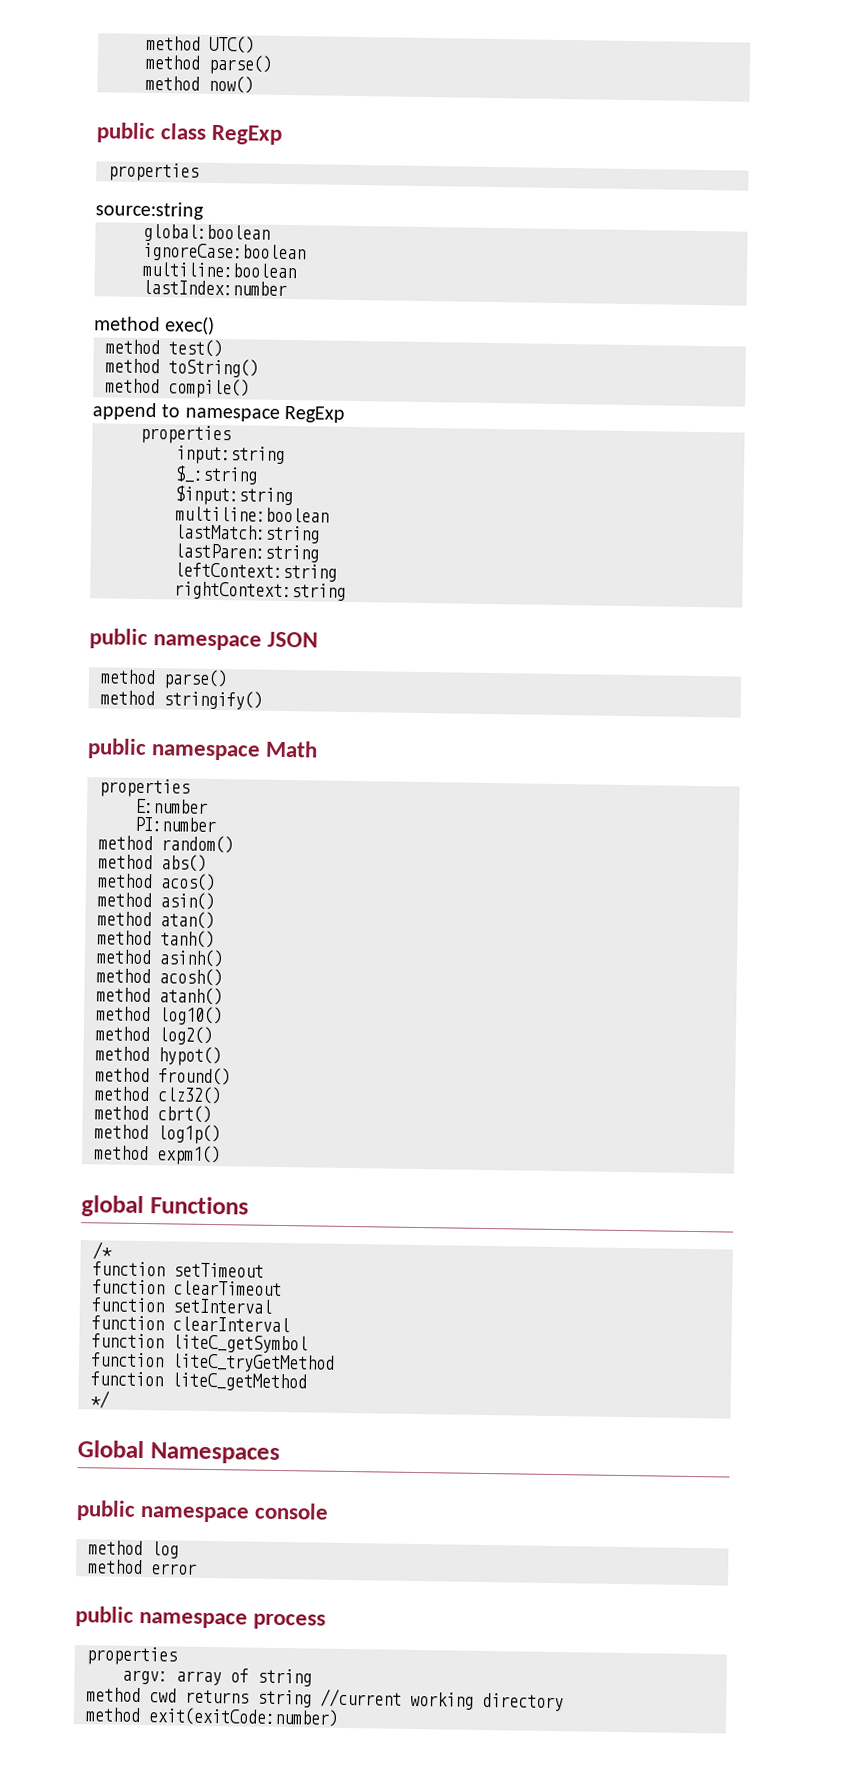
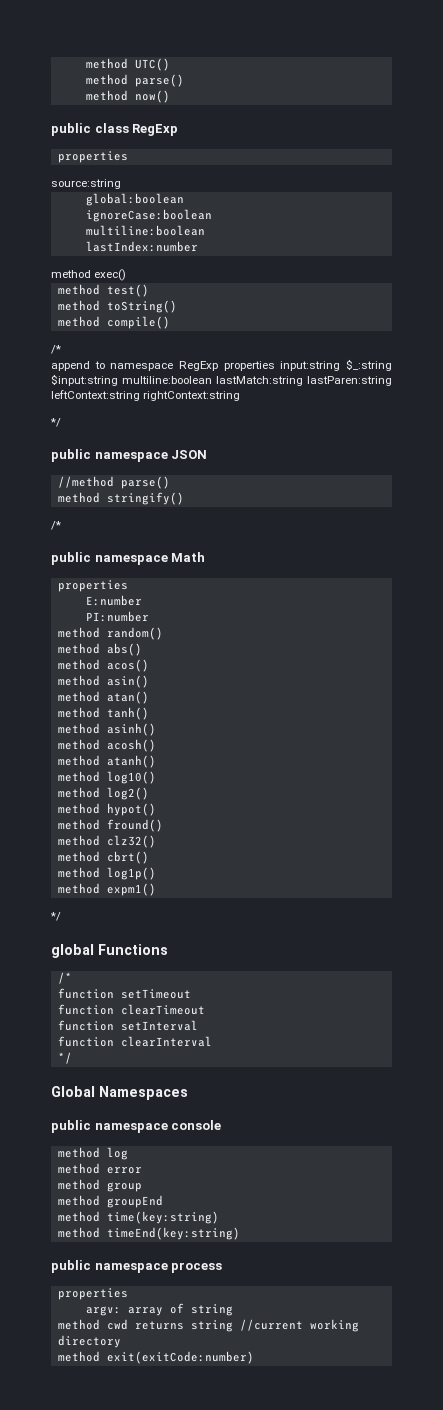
  method compile()
+ /*
- append to namespace RegExp
- properties
- input:string
- $_:string
- $input:string
- multiline:boolean
- lastMatch:string
- lastParen:string
- leftContext:string
- rightContext:string
+ append to namespace RegExp properties input:string $_:string $input:string multiline:boolean lastMatch:string lastParen:string leftContext:string rightContext:string
+ */
  public namespace JSON
- method parse()
+ //method parse()
  method stringify()
+ /*
  method expm1()
+ */
- function liteC_getSymbol
- function liteC_tryGetMethod
- function liteC_getMethod
+ method group
+ method groupEnd
+ method time(key:string)
+ method timeEnd(key:string)

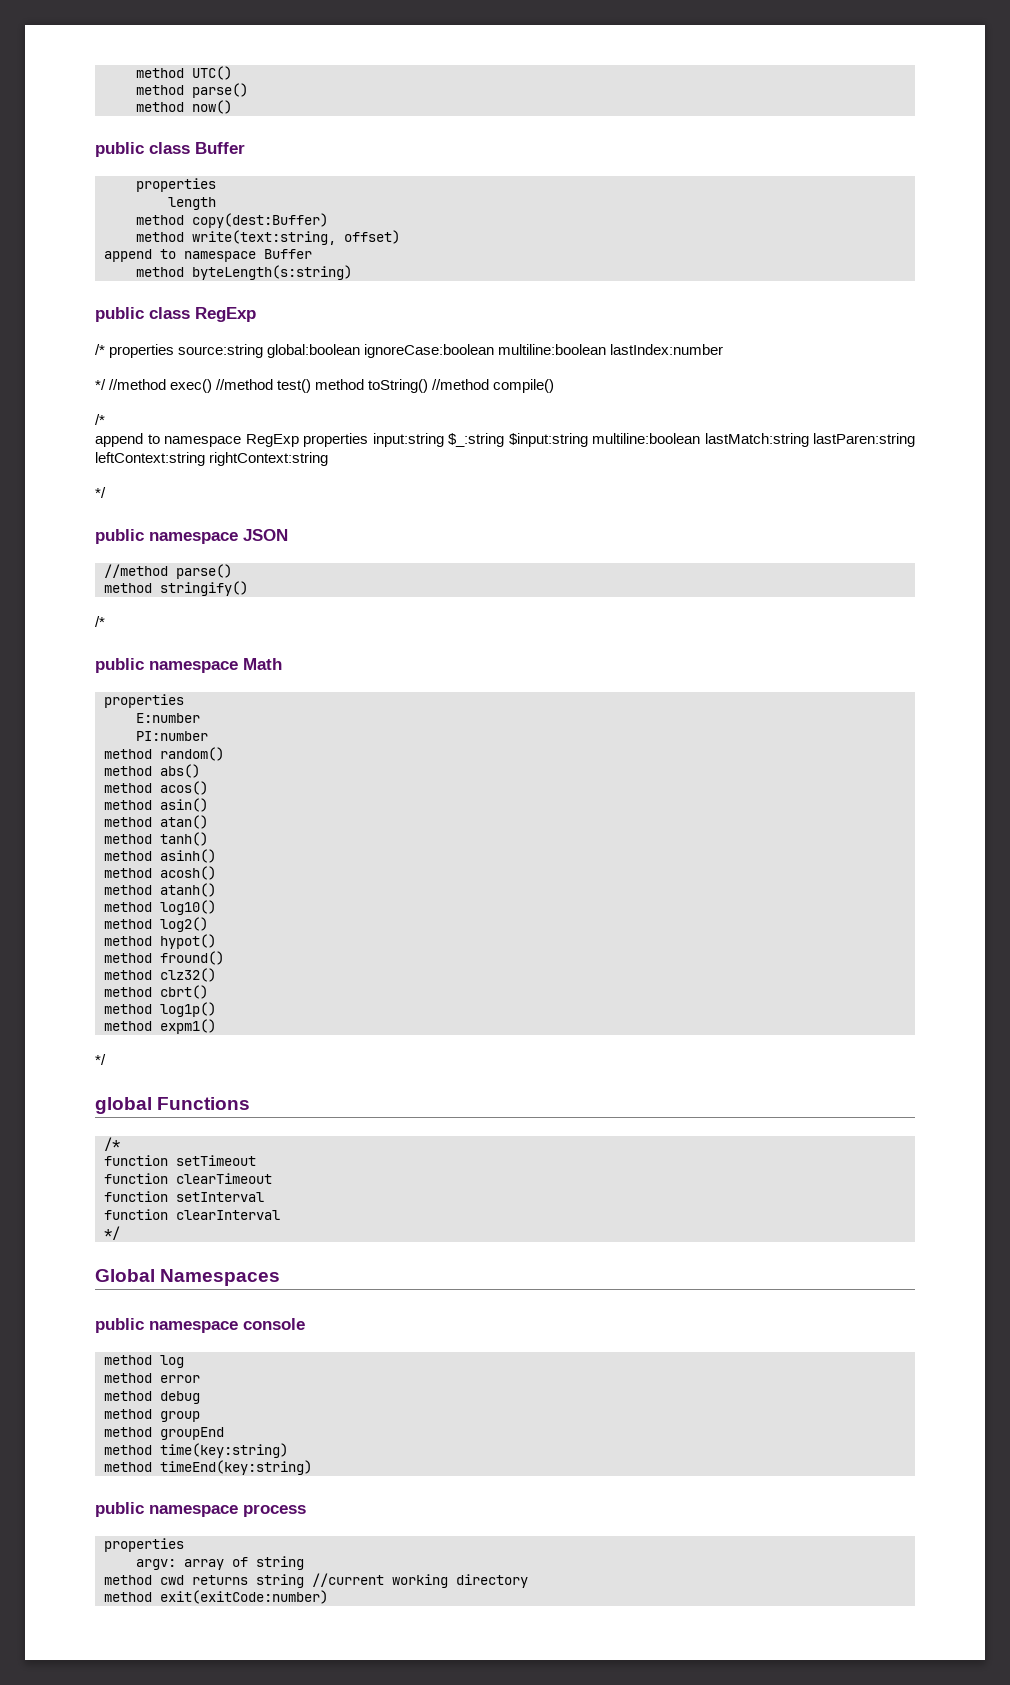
+ public class Buffer
+ properties
+ length
+ method copy(dest:Buffer)
+ method write(text:string, offset)
+ append to namespace Buffer
+ method byteLength(s:string)
  public class RegExp
- properties
- source:string
- global:boolean
- ignoreCase:boolean
- multiline:boolean
- lastIndex:number
+ /* properties source:string global:boolean ignoreCase:boolean multiline:boolean lastIndex:number
- method exec()
- method test()
- method toString()
- method compile()
+ */ //method exec() //method test() method toString() //method compile()
+ method debug

